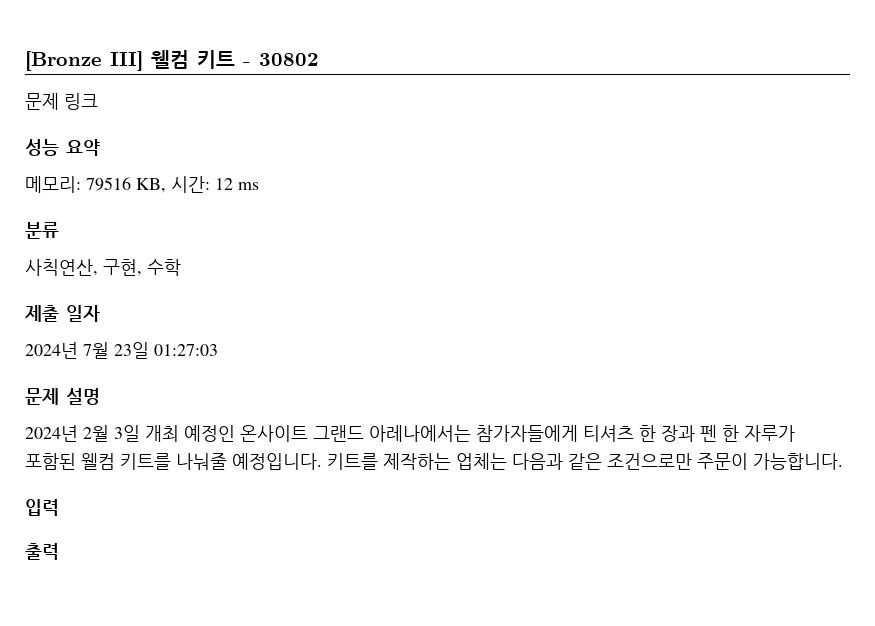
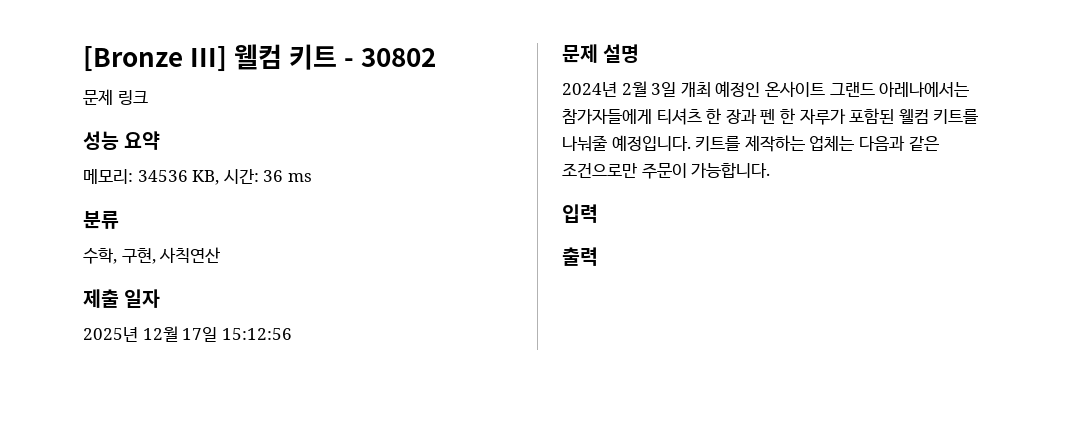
- 메모리: 79516 KB, 시간: 12 ms
+ 메모리: 34536 KB, 시간: 36 ms
- 사칙연산, 구현, 수학
+ 수학, 구현, 사칙연산
- 2024년 7월 23일 01:27:03
+ 2025년 12월 17일 15:12:56

